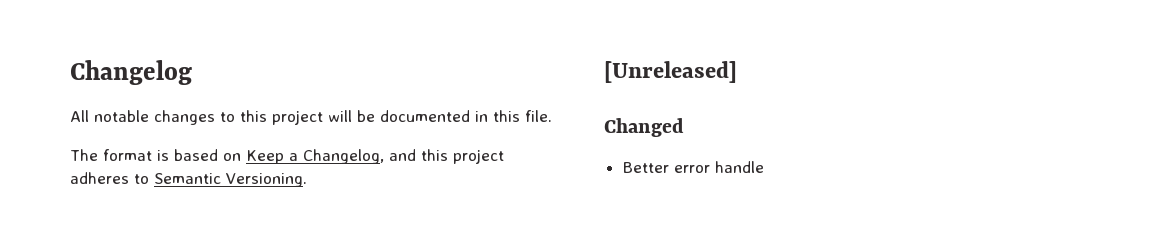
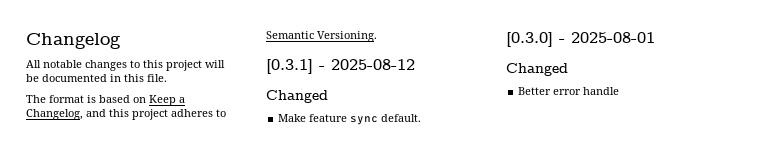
- [Unreleased]
+ [0.3.1] - 2025-08-12
+ Changed
+ Make feature sync default.
+ [0.3.0] - 2025-08-01

